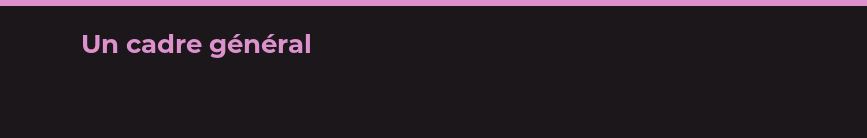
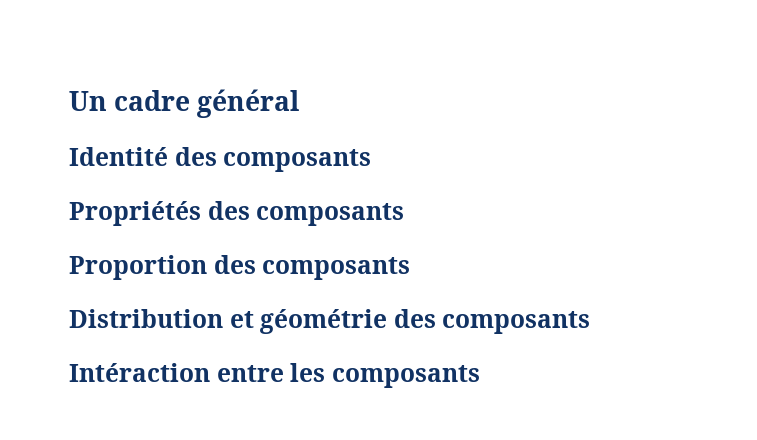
+ Identité des composants
+ Propriétés des composants
+ Proportion des composants
+ Distribution et géométrie des composants
+ Intéraction entre les composants

